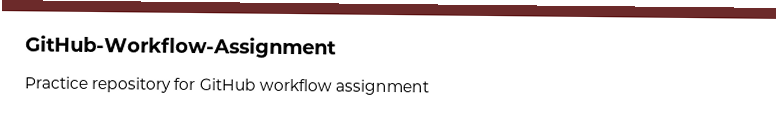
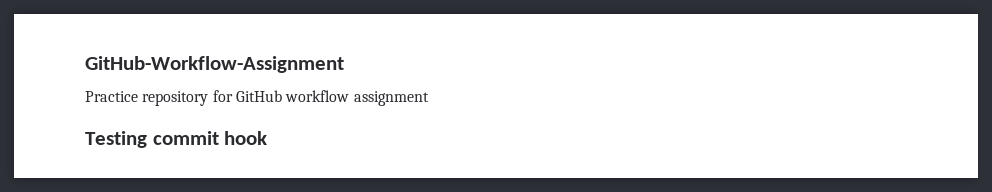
+ Testing commit hook

